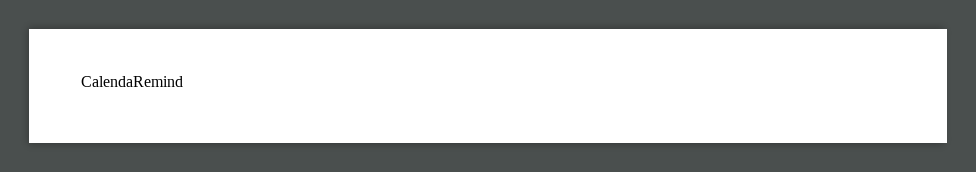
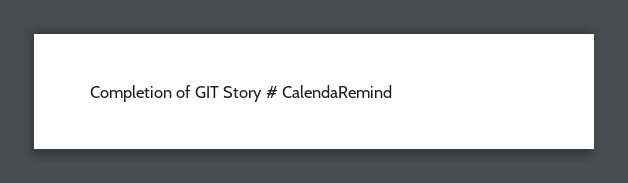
- CalendaRemind
+ Completion of GIT Story # CalendaRemind

